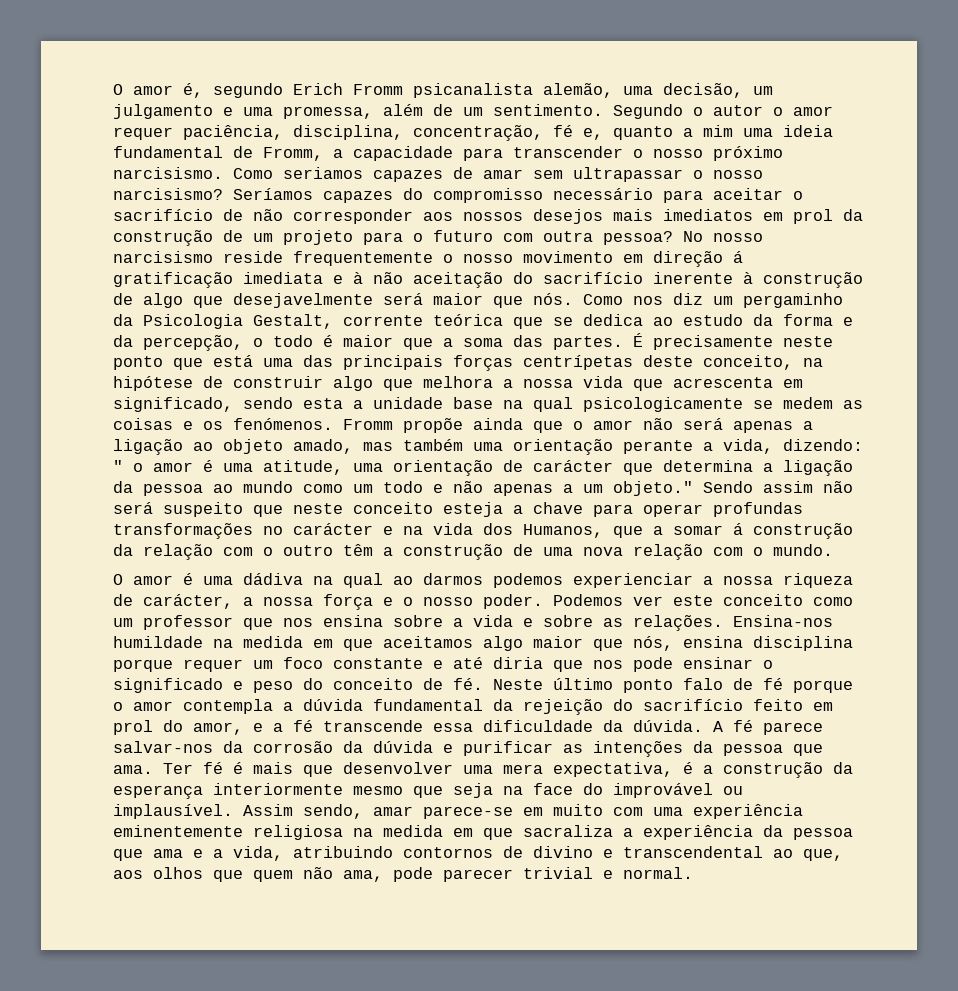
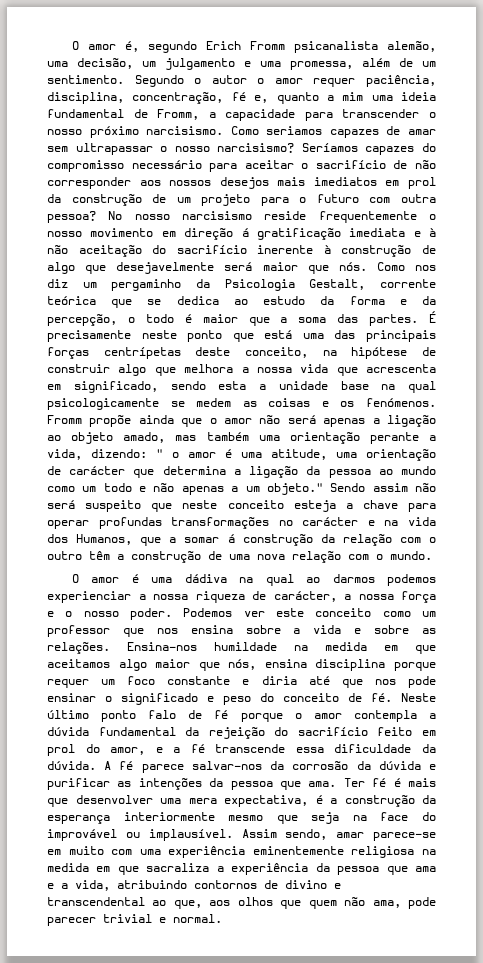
- Ensina-nos humildade na medida em que aceitamos algo maior que nós, ensina disciplina porque requer um foco constante e até diria que nos pode ensinar o significado e peso do conceito de fé.
+ Ensina-nos humildade na medida em que aceitamos algo maior que nós, ensina disciplina porque requer um foco constante e diria até que nos pode ensinar o significado e peso do conceito de fé.

